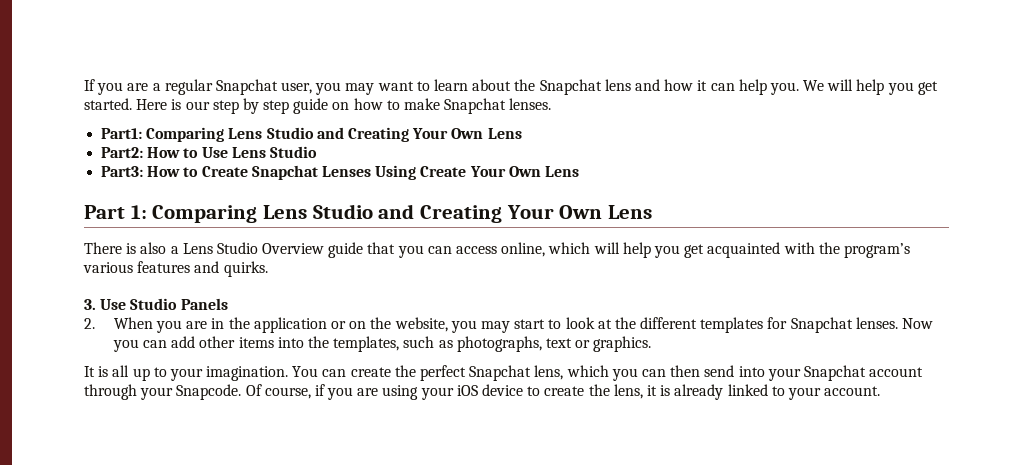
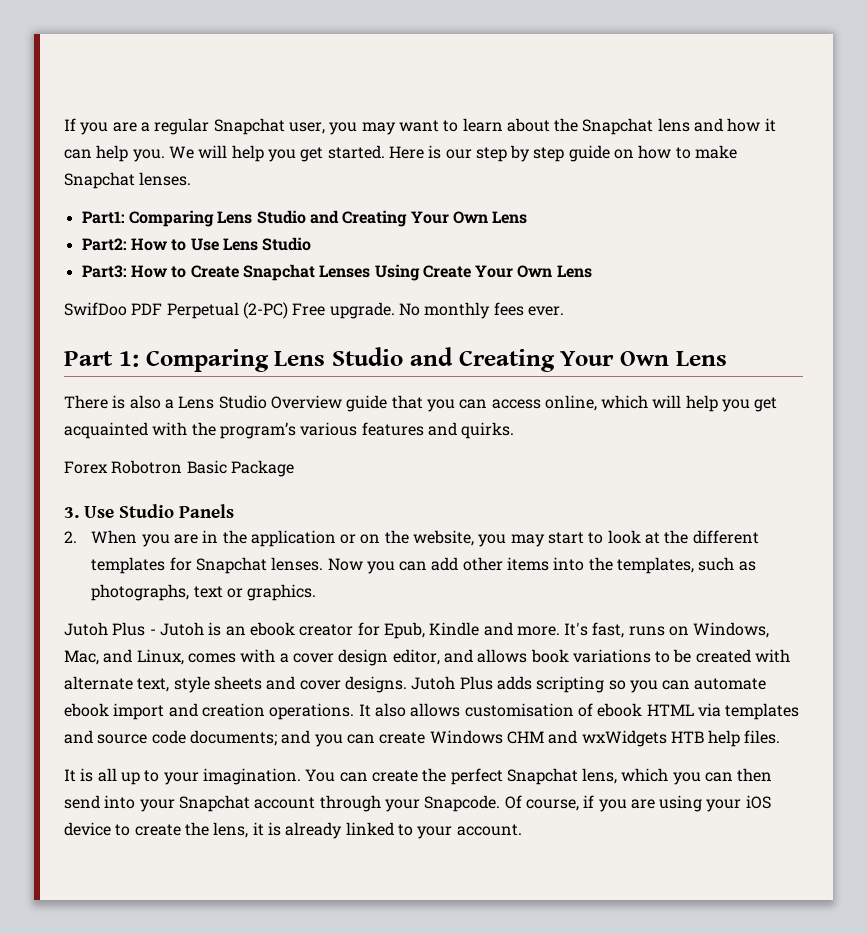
+ SwifDoo PDF Perpetual (2-PC) Free upgrade. No monthly fees ever.
+ Forex Robotron Basic Package
+ Jutoh Plus - Jutoh is an ebook creator for Epub, Kindle and more. It's fast, runs on Windows, Mac, and Linux, comes with a cover design editor, and allows book variations to be created with alternate text, style sheets and cover designs. Jutoh Plus adds scripting so you can automate ebook import and creation operations. It also allows customisation of ebook HTML via templates and source code documents; and you can create Windows CHM and wxWidgets HTB help files.

